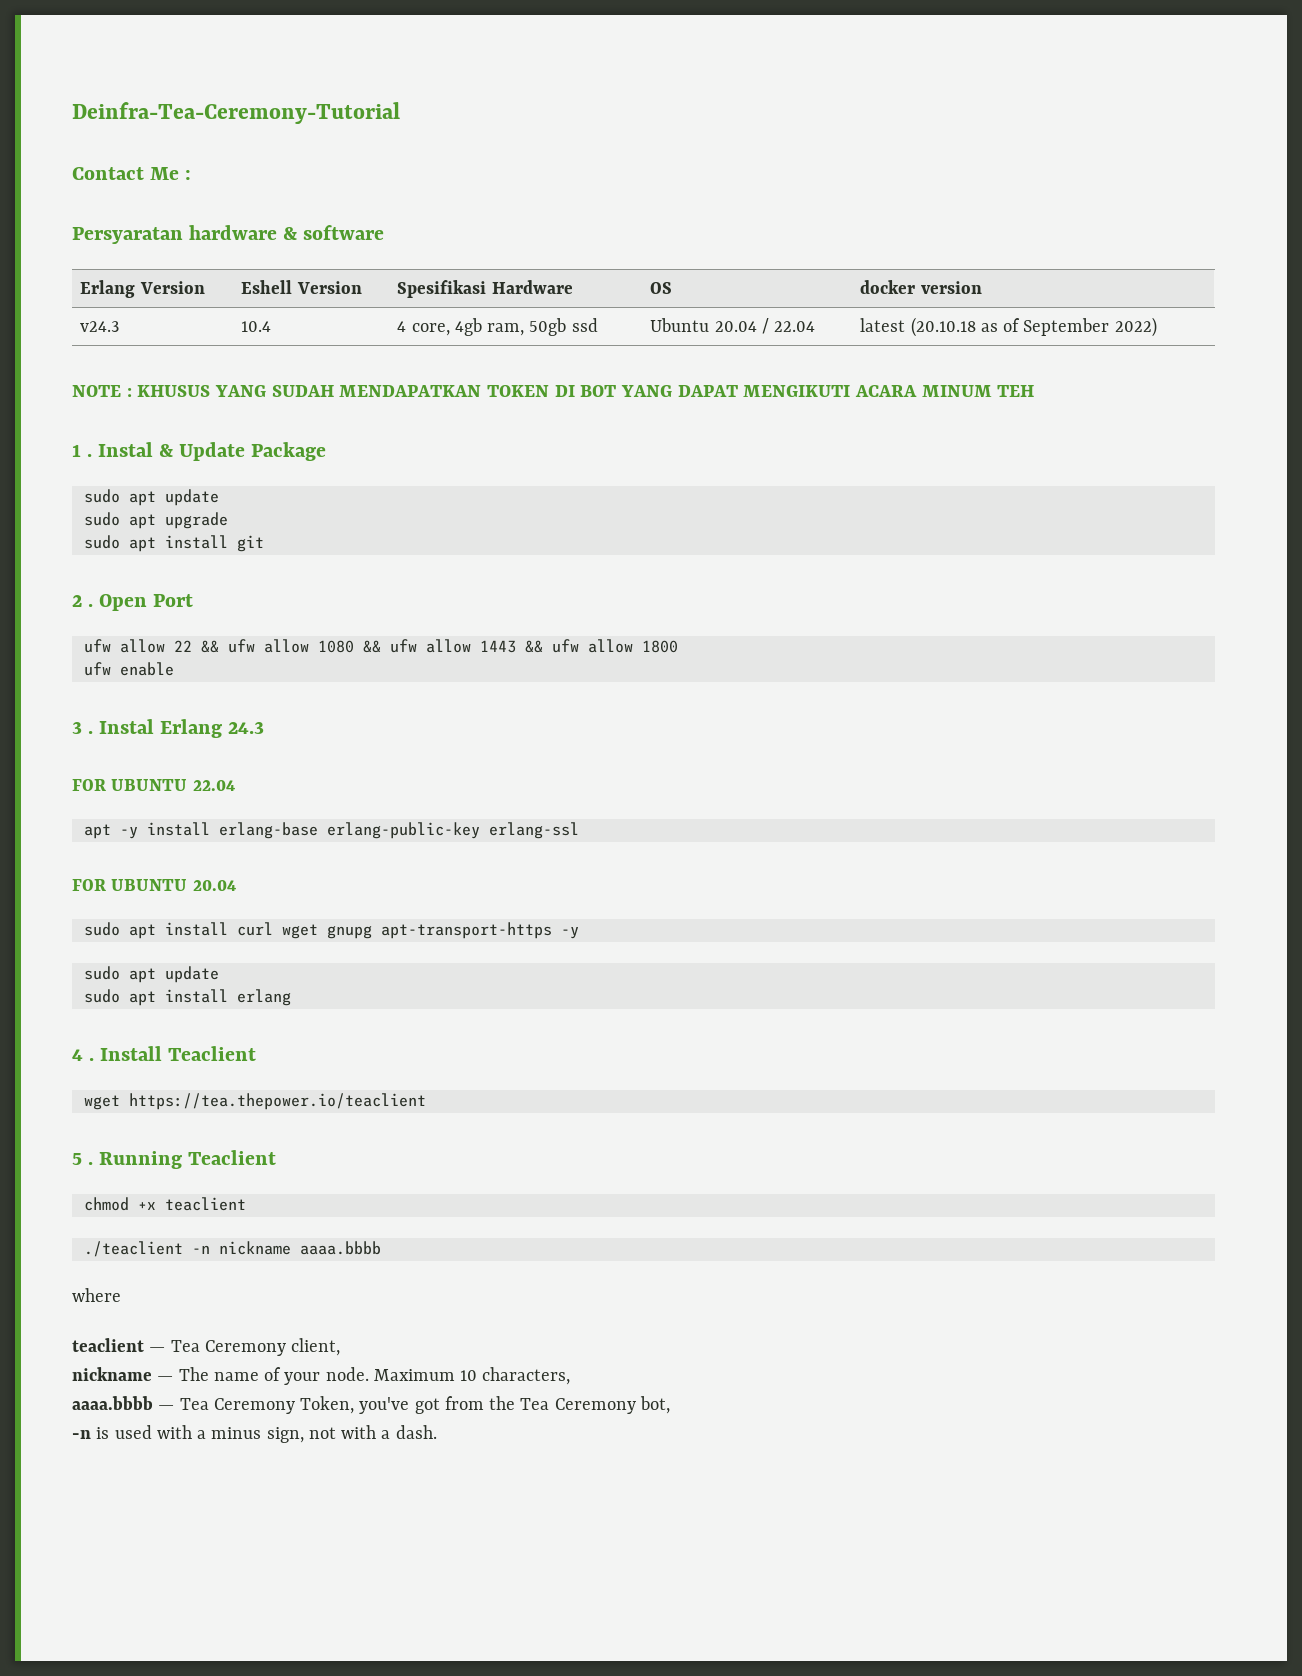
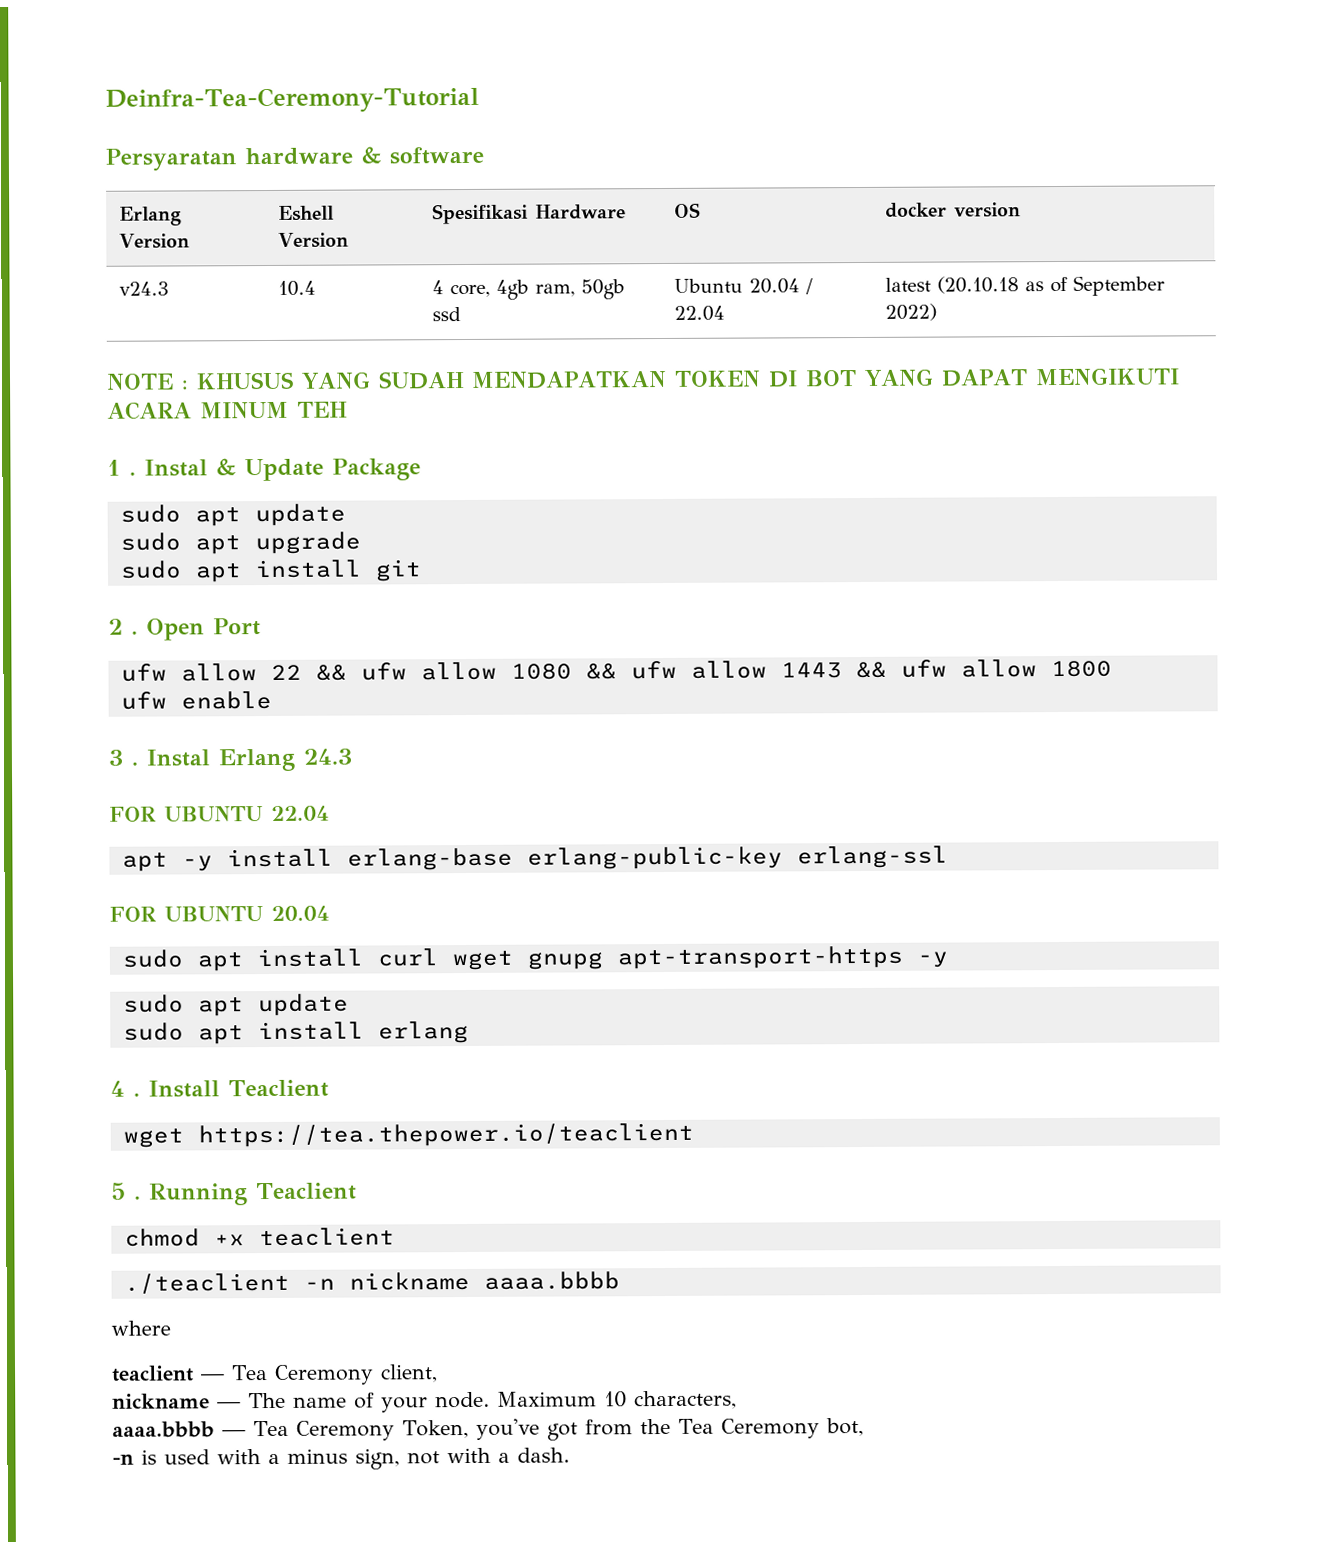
- Contact Me :

